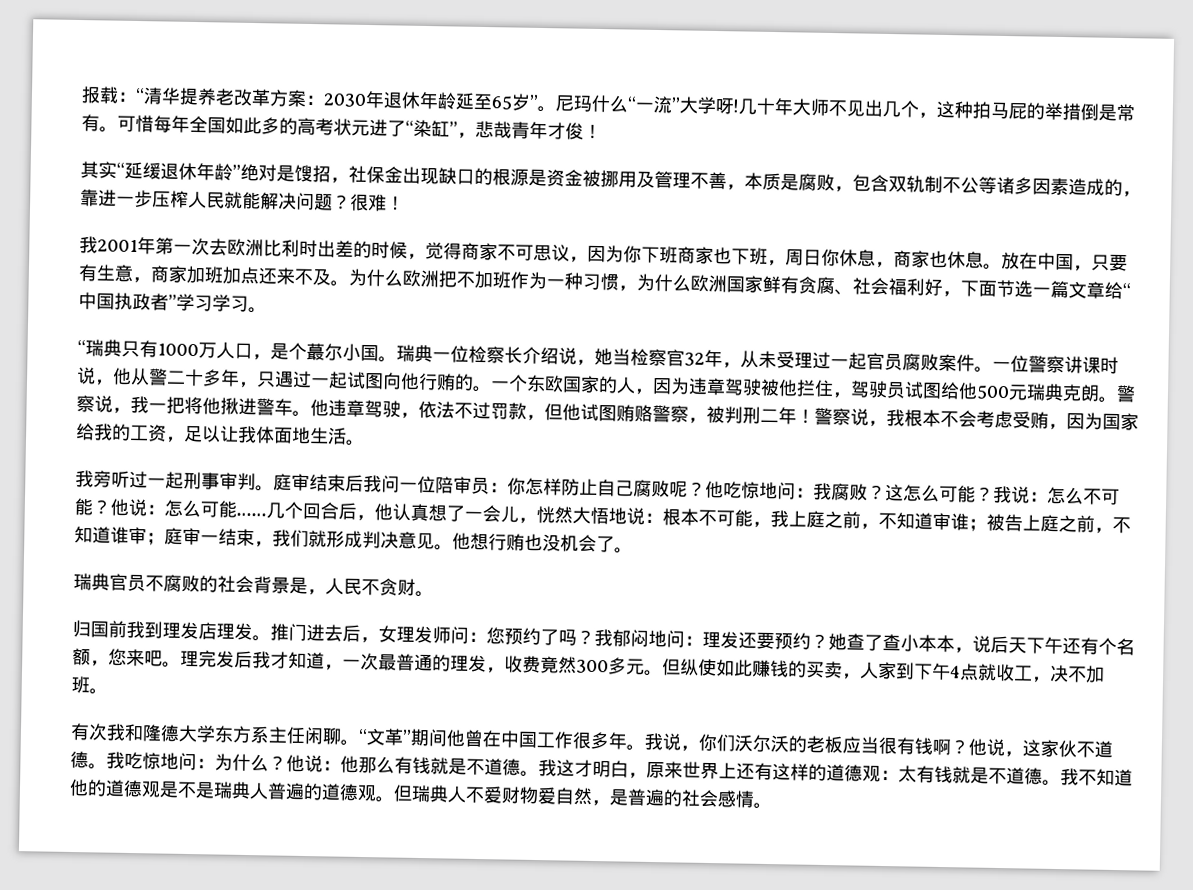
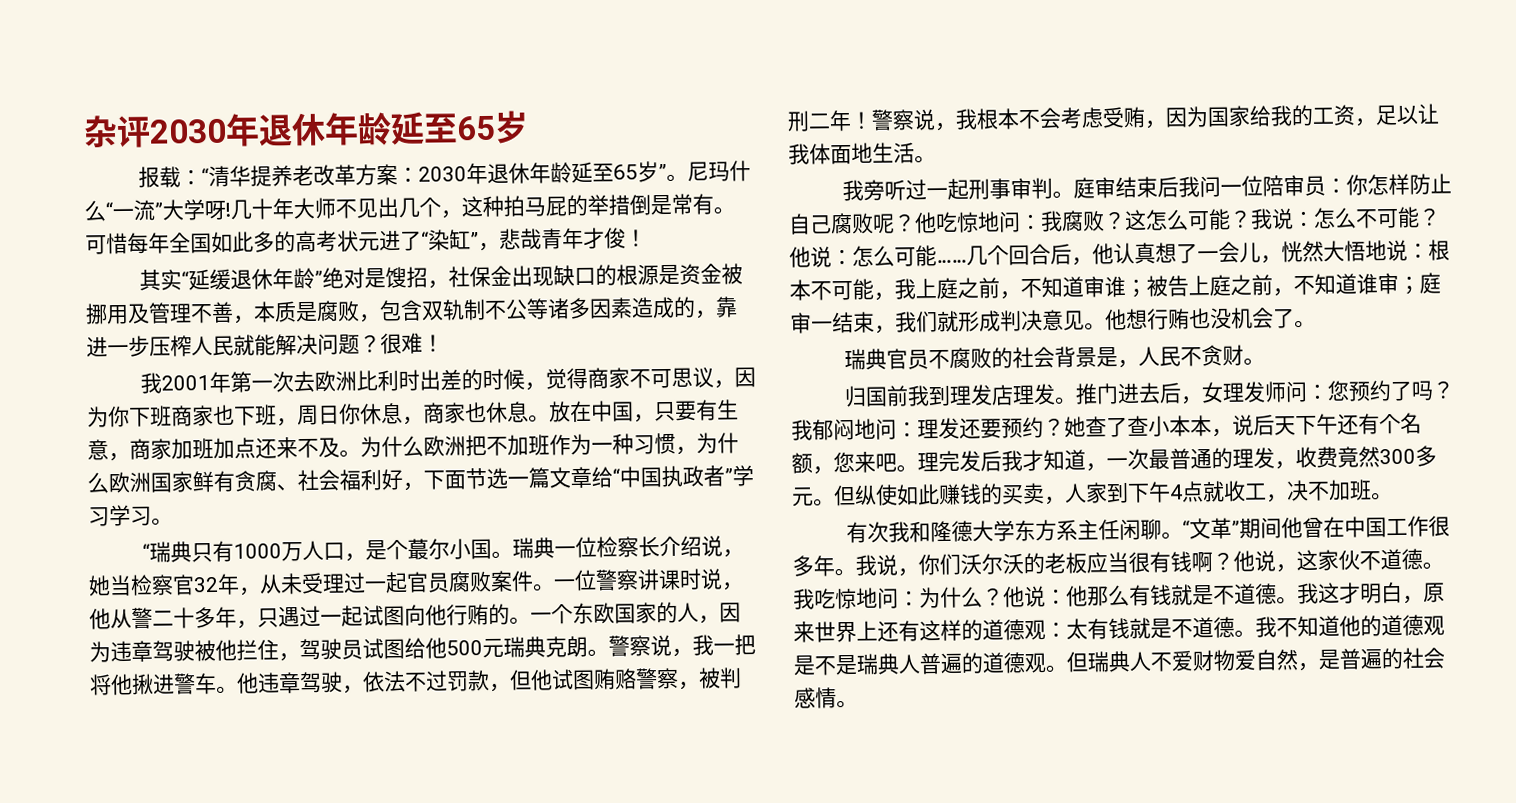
+ 杂评2030年退休年龄延至65岁

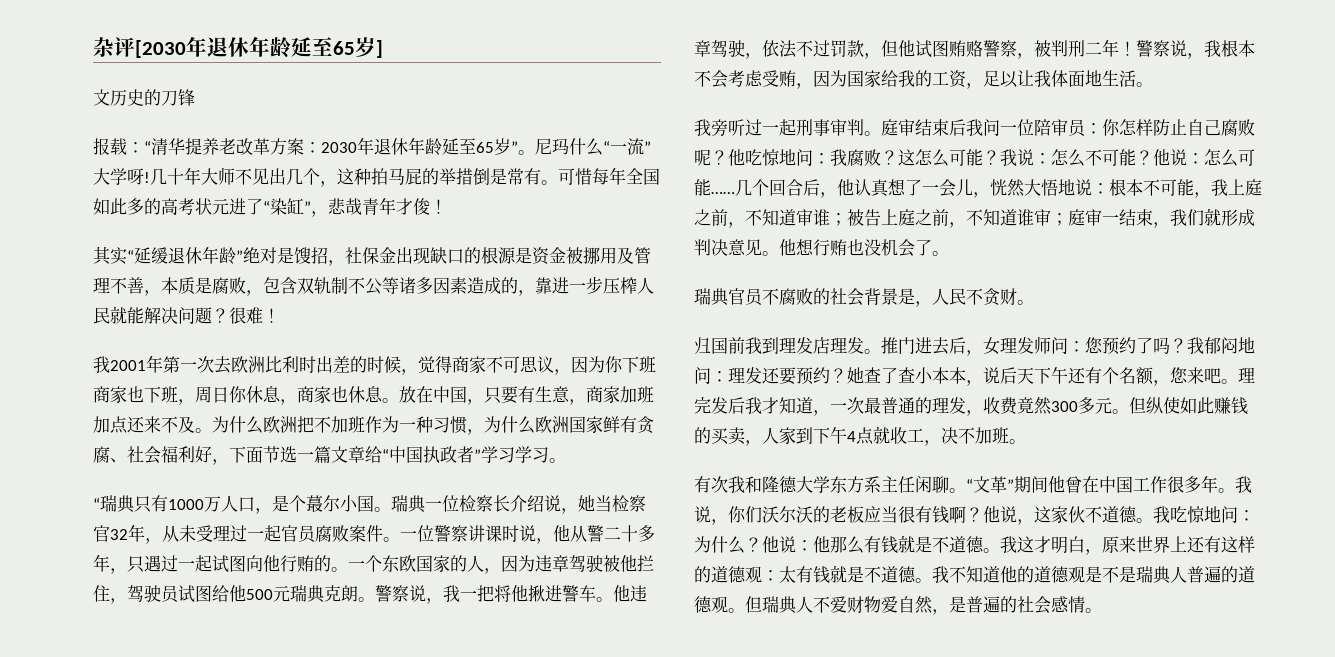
- 杂评2030年退休年龄延至65岁
+ 杂评[2030年退休年龄延至65岁]
+ 文历史的刀锋

